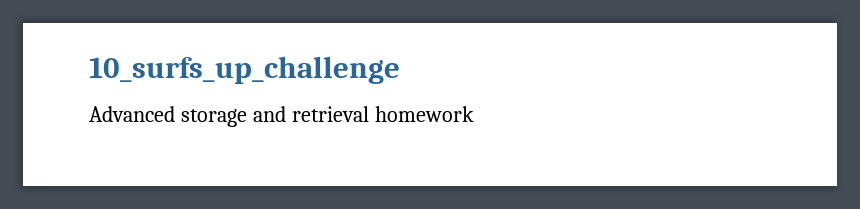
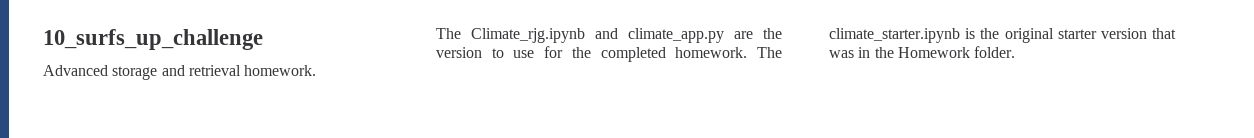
- Advanced storage and retrieval homework
+ Advanced storage and retrieval homework.
+ The Climate_rjg.ipynb and climate_app.py are the version to use for the completed homework. The climate_starter.ipynb is the original starter version that was in the Homework folder.

